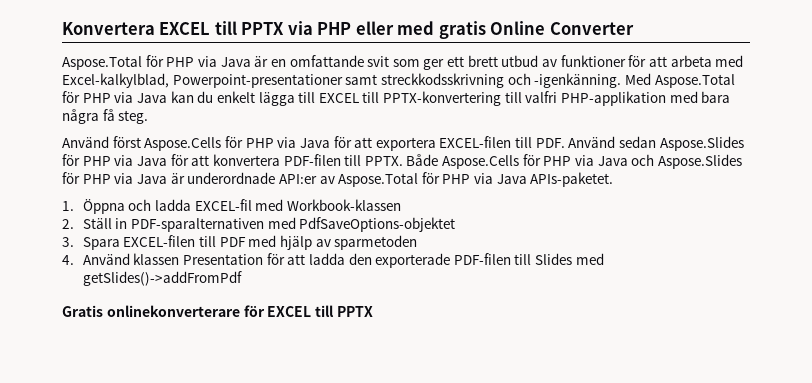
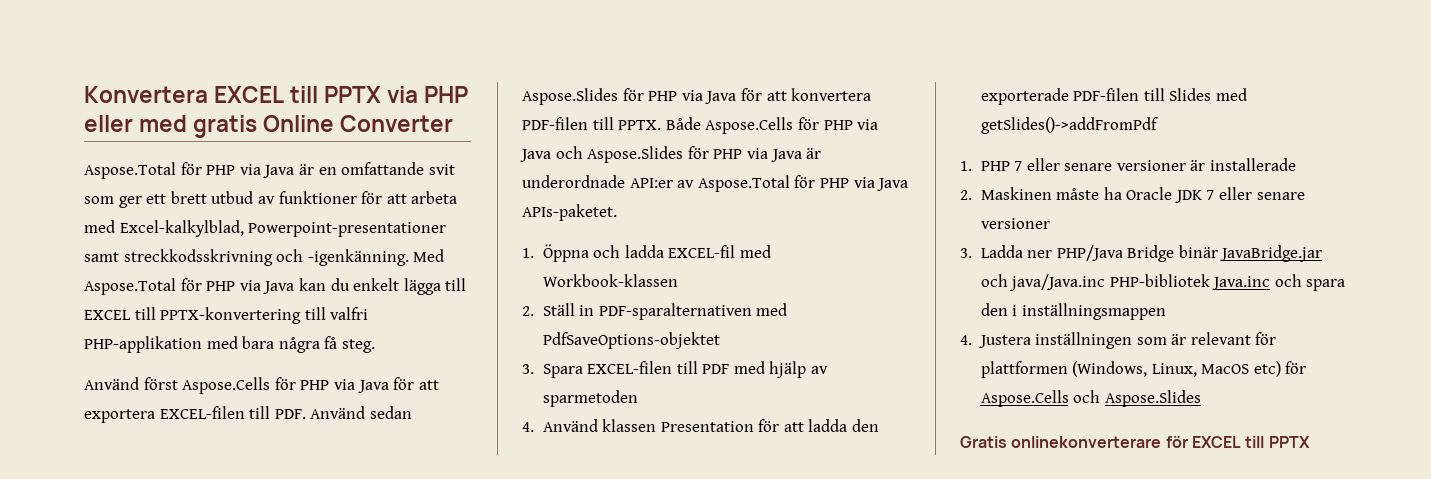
+ 1. PHP 7 eller senare versioner är installerade
+ 2. Maskinen måste ha Oracle JDK 7 eller senare versioner
+ 3. Ladda ner PHP/Java Bridge binär JavaBridge.jar och java/Java.inc PHP-bibliotek Java.inc och spara den i inställningsmappen
+ 4. Justera inställningen som är relevant för plattformen (Windows, Linux, MacOS etc) för Aspose.Cells och Aspose.Slides

